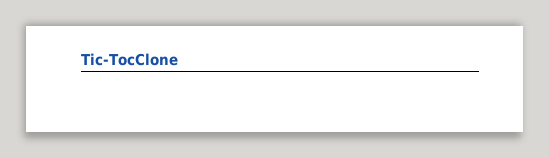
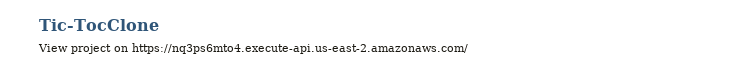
+ View project on https://nq3ps6mto4.execute-api.us-east-2.amazonaws.com/

